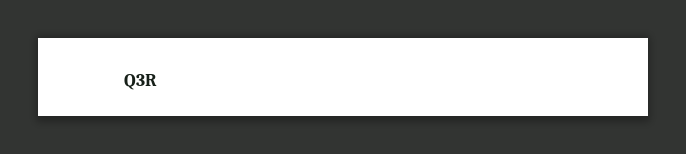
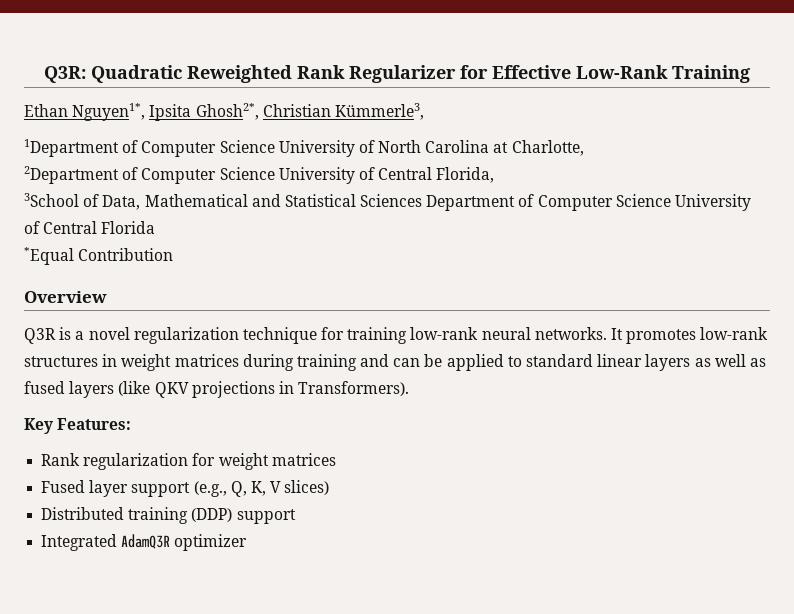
- Q3R
+ Q3R: Quadratic Reweighted Rank Regularizer for Effective Low-Rank Training
+ Ethan Nguyen1*, Ipsita Ghosh2*, Christian Kümmerle3,
+ 1Department of Computer Science University of North Carolina at Charlotte,
+ 2Department of Computer Science University of Central Florida,
+ 3School of Data, Mathematical and Statistical Sciences Department of Computer Science University of Central Florida
+ *Equal Contribution
+ Overview
+ Q3R is a novel regularization technique for training low-rank neural networks. It promotes low-rank structures in weight matrices during training and can be applied to standard linear layers as well as fused layers (like QKV projections in Transformers).
+ Key Features:
+ Rank regularization for weight matrices
+ Fused layer support (e.g., Q, K, V slices)
+ Distributed training (DDP) support
+ Integrated AdamQ3R optimizer

